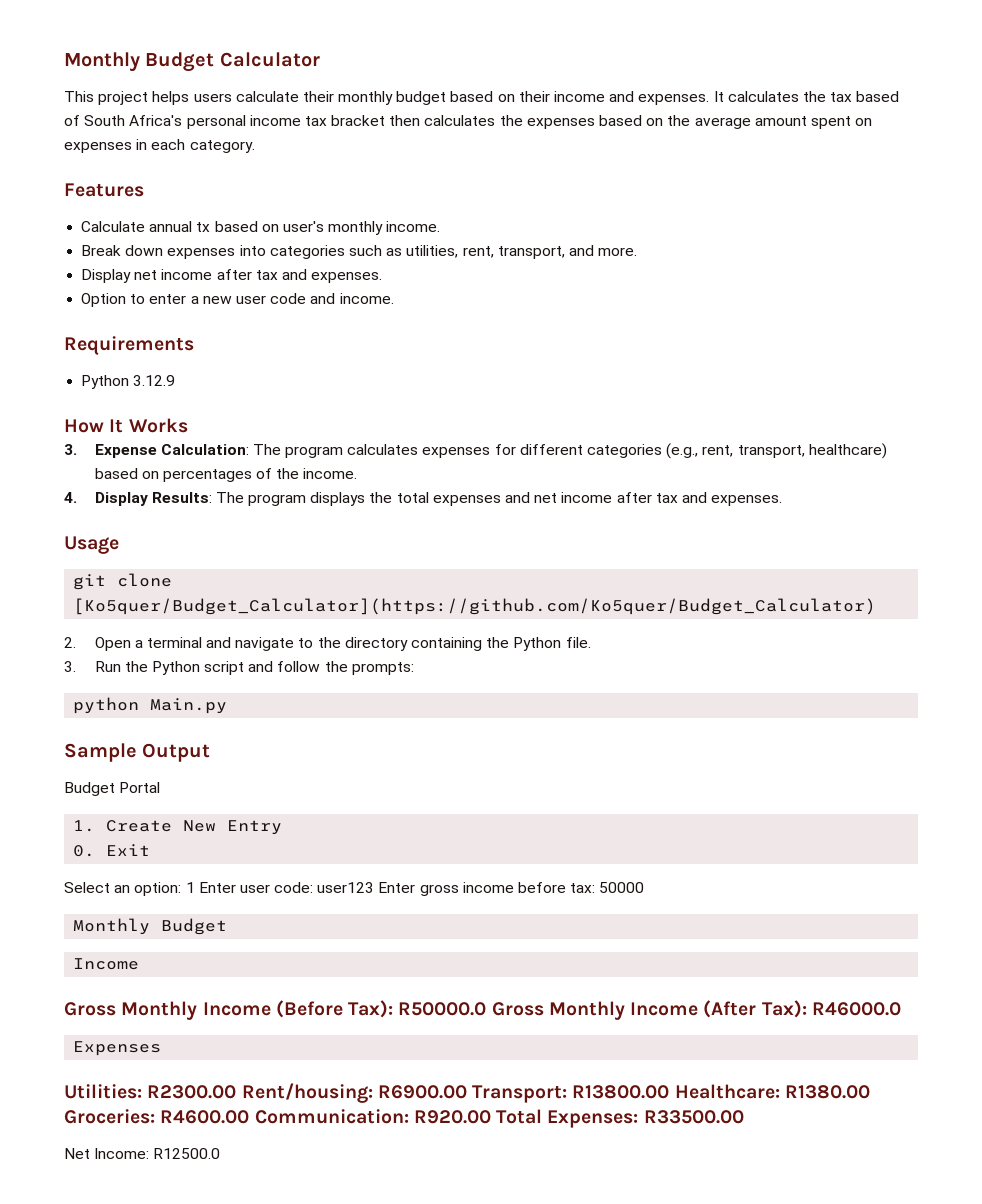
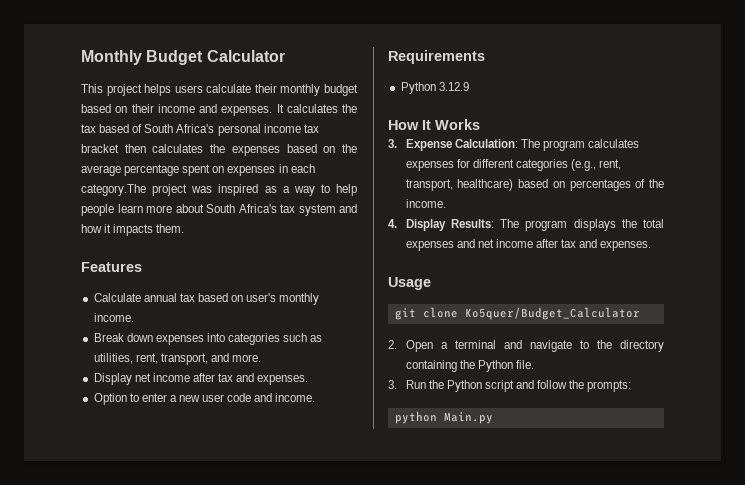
- It calculates the tax based of South Africa's personal income tax bracket then calculates the expenses based on the average amount spent on expenses in each category.
+ It calculates the tax based of South Africa's personal income tax bracket then calculates the expenses based on the average percentage spent on expenses in each category.The project was inspired as a way to help people learn more about South Africa's tax system and how it impacts them.
- Calculate annual tx based on user's monthly income.
+ Calculate annual tax based on user's monthly income.
- git clone [Ko5quer/Budget_Calculator](https://github.com/Ko5quer/Budget_Calculator)
+ git clone Ko5quer/Budget_Calculator
- Sample Output
- Budget Portal
- 1. Create New Entry
- 0. Exit
- Select an option: 1 Enter user code: user123 Enter gross income before tax: 50000
- Monthly Budget
- Income
- Gross Monthly Income (Before Tax): R50000.0 Gross Monthly Income (After Tax): R46000.0
- Expenses
- Utilities: R2300.00 Rent/housing: R6900.00 Transport: R13800.00 Healthcare: R1380.00 Groceries: R4600.00 Communication: R920.00 Total Expenses: R33500.00
- Net Income: R12500.0

